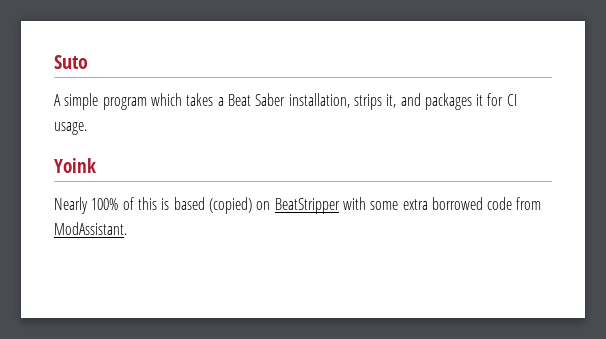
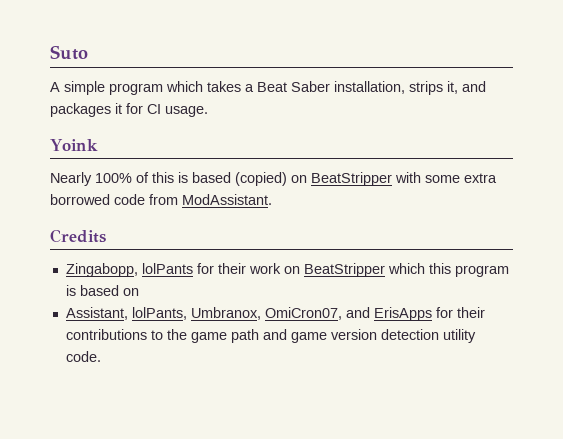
+ Credits
+ Zingabopp, lolPants for their work on BeatStripper which this program is based on
+ Assistant, lolPants, Umbranox, OmiCron07, and ErisApps for their contributions to the game path and game version detection utility code.

